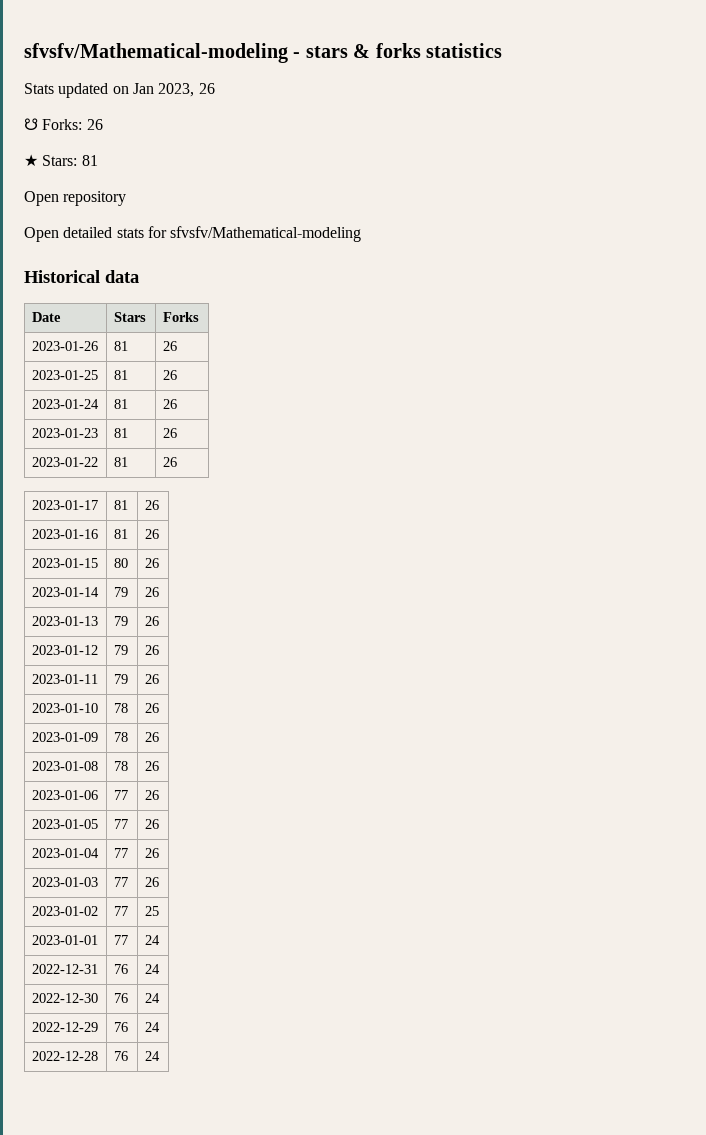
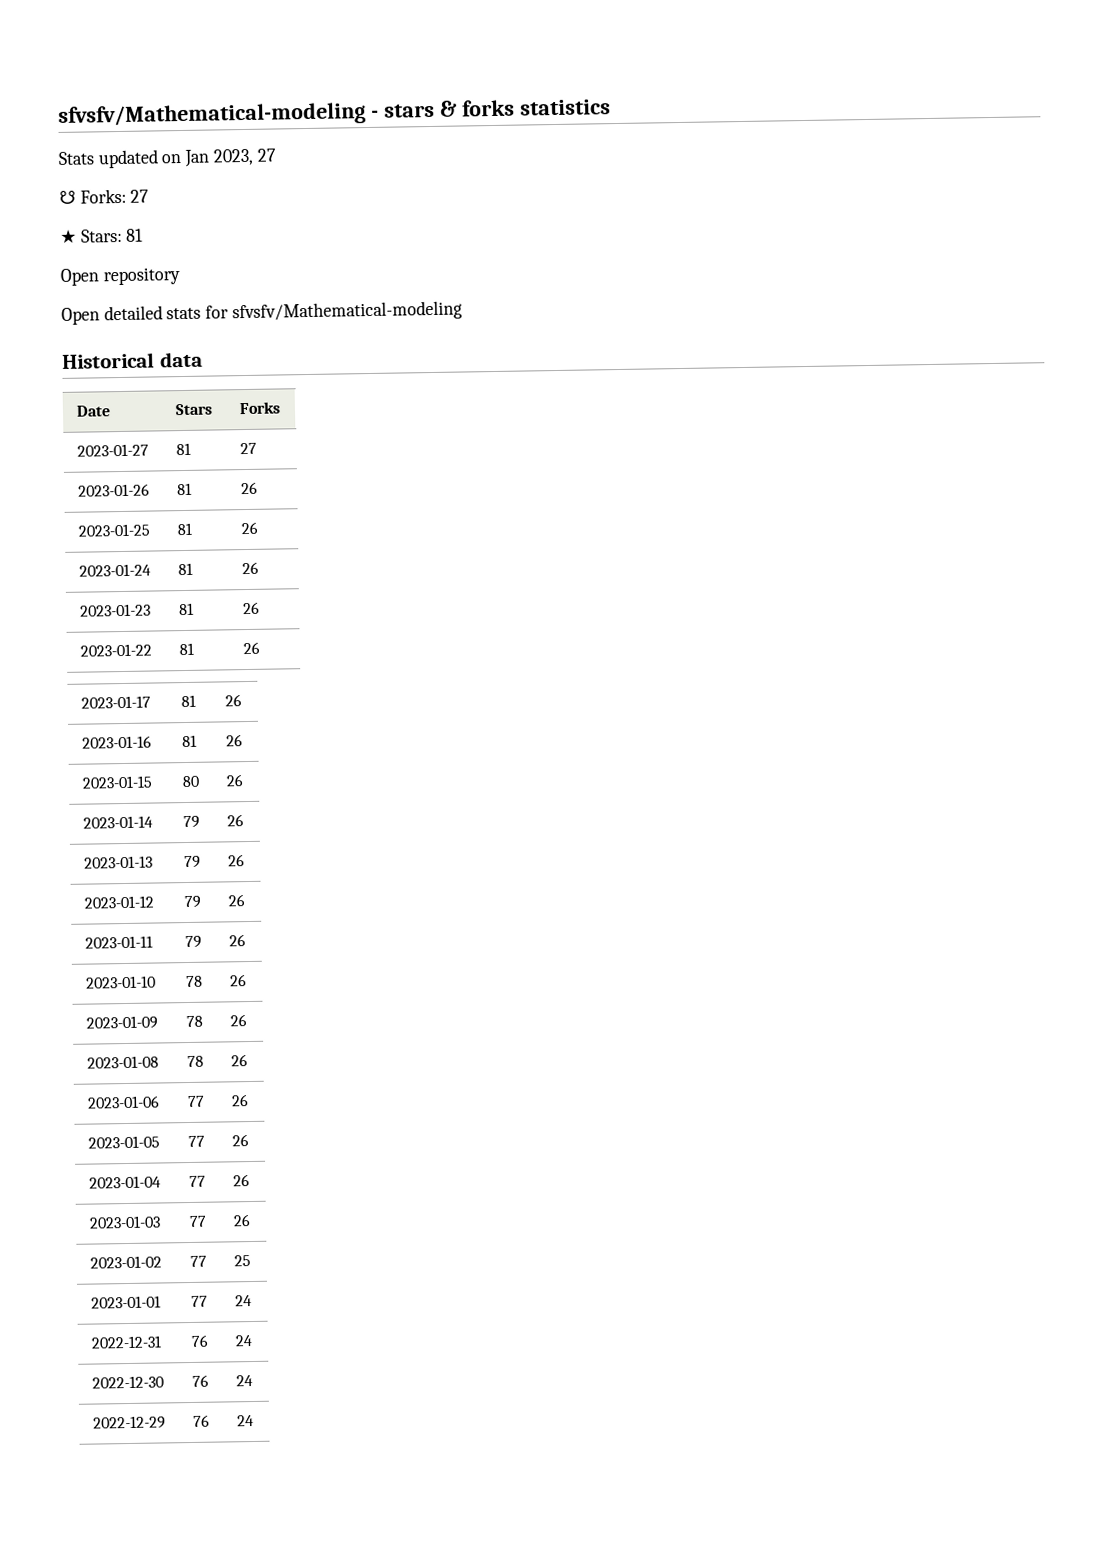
- Stats updated on Jan 2023, 26
+ Stats updated on Jan 2023, 27
- ☋ Forks: 26
+ ☋ Forks: 27
+ 2023-01-27 | 81 | 27
- 2022-12-28 | 76 | 24

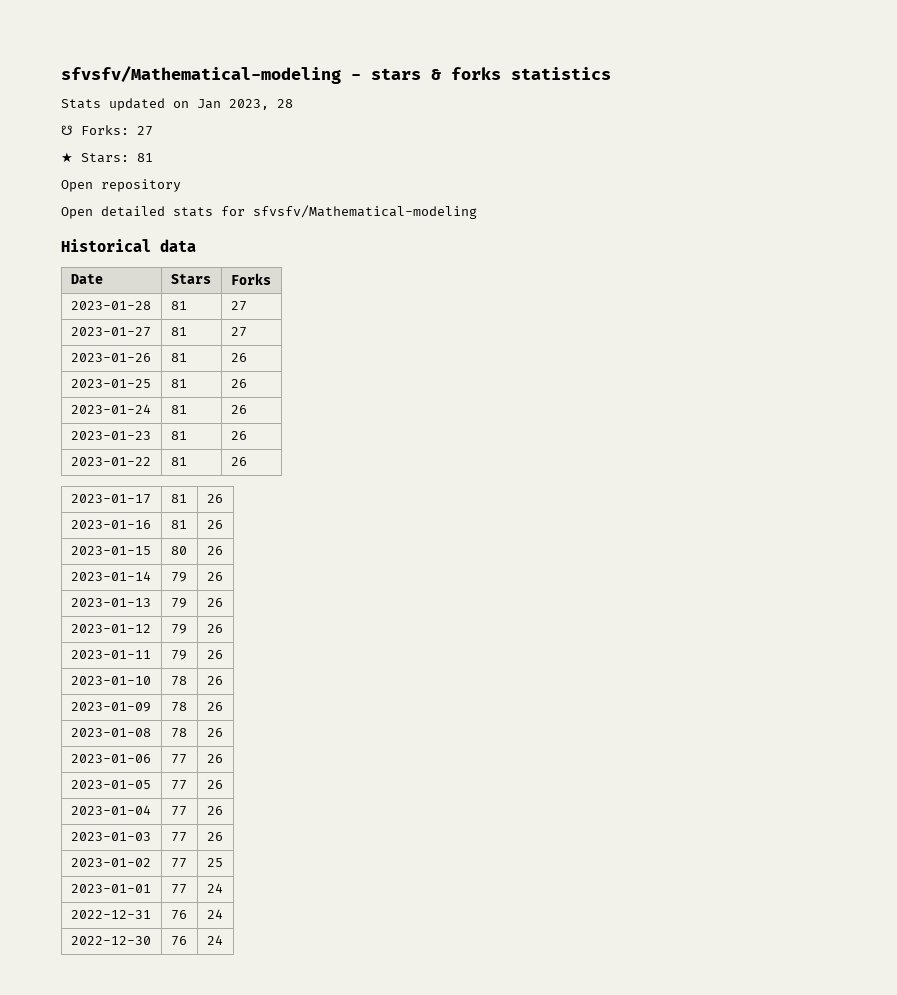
- Stats updated on Jan 2023, 27
+ Stats updated on Jan 2023, 28
+ 2023-01-28 | 81 | 27
- 2022-12-29 | 76 | 24

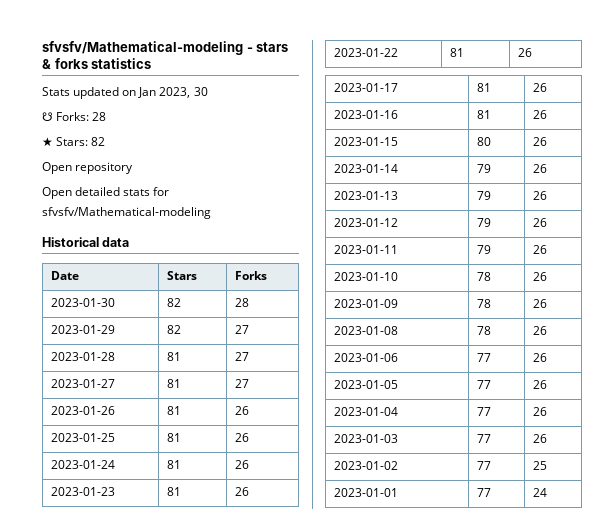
- Stats updated on Jan 2023, 28
+ Stats updated on Jan 2023, 30
- ☋ Forks: 27
+ ☋ Forks: 28
- ★ Stars: 81
+ ★ Stars: 82
+ 2023-01-30 | 82 | 28
+ 2023-01-29 | 82 | 27
- 2022-12-31 | 76 | 24
- 2022-12-30 | 76 | 24

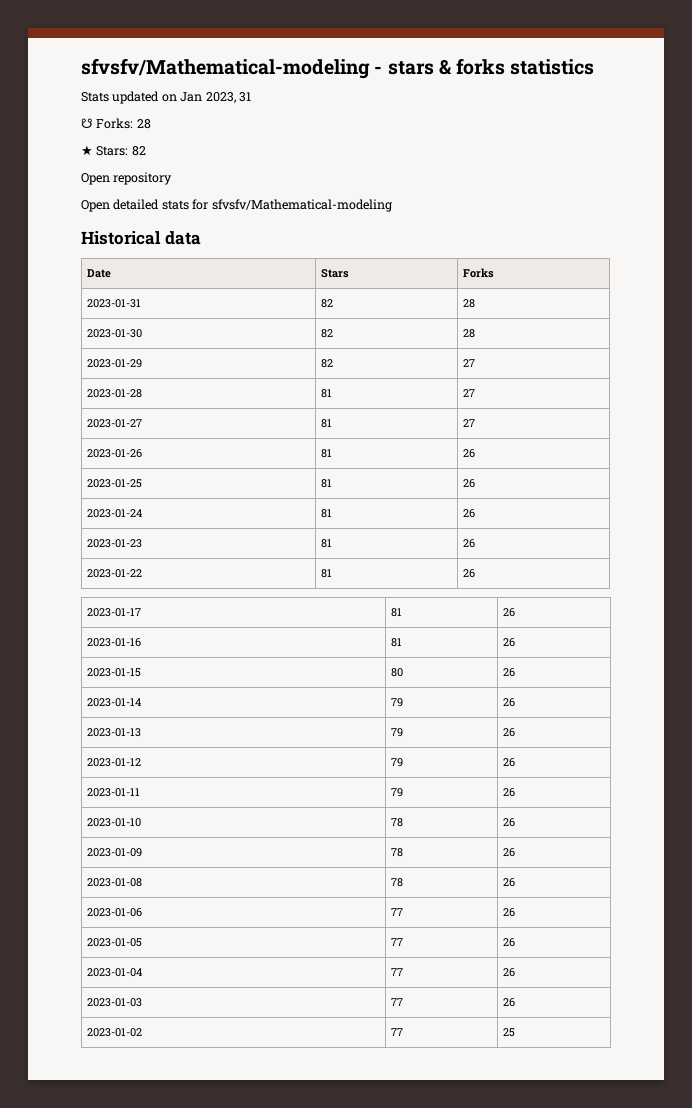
- Stats updated on Jan 2023, 30
+ Stats updated on Jan 2023, 31
+ 2023-01-31 | 82 | 28
- 2023-01-01 | 77 | 24

